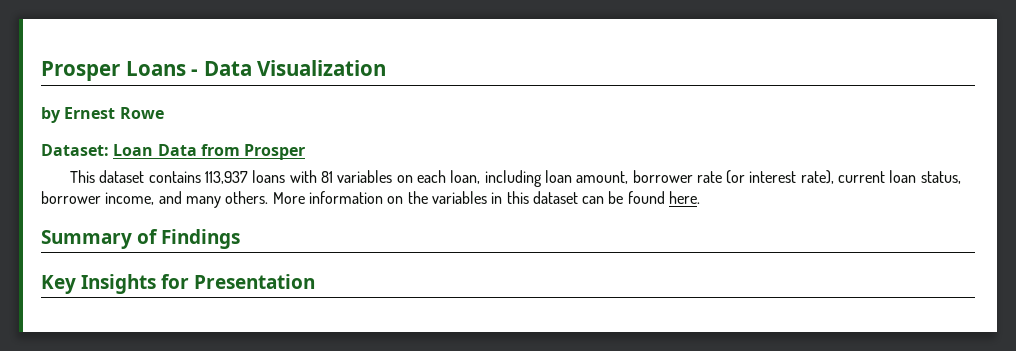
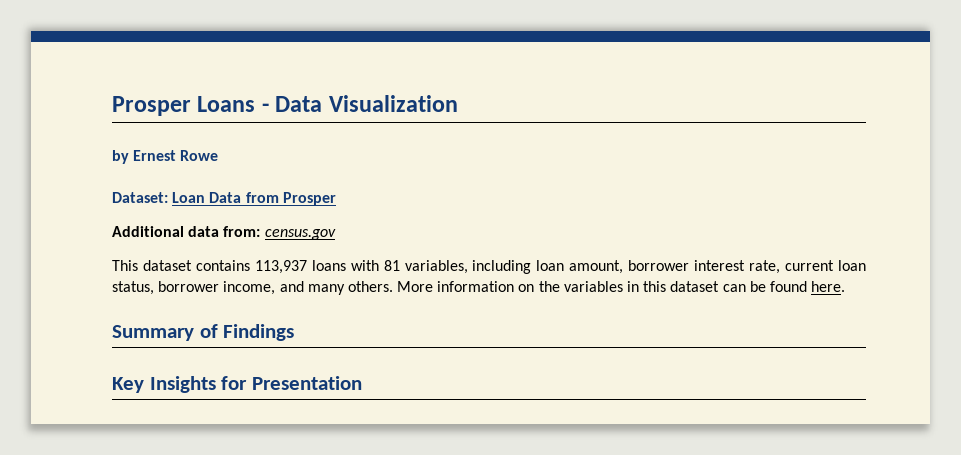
+ Additional data from: census.gov
- This dataset contains 113,937 loans with 81 variables on each loan, including loan amount, borrower rate (or interest rate), current loan status, borrower income, and many others.
+ This dataset contains 113,937 loans with 81 variables, including loan amount, borrower interest rate, current loan status, borrower income, and many others.

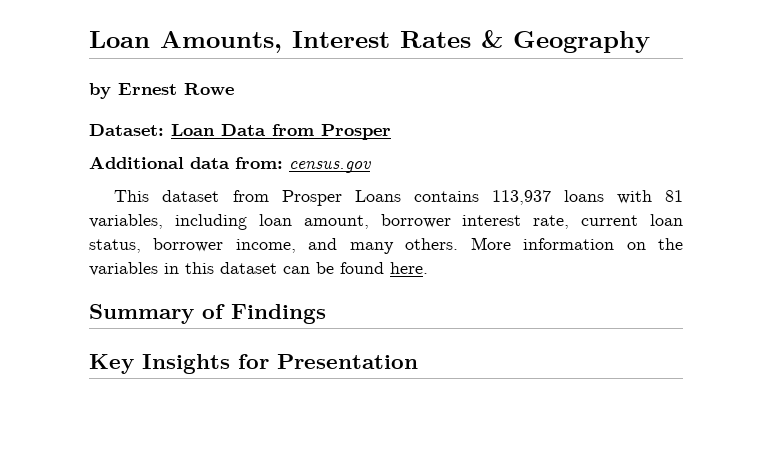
- Prosper Loans - Data Visualization
+ Loan Amounts, Interest Rates & Geography
- This dataset contains 113,937 loans with 81 variables, including loan amount, borrower interest rate, current loan status, borrower income, and many others.
+ This dataset from Prosper Loans contains 113,937 loans with 81 variables, including loan amount, borrower interest rate, current loan status, borrower income, and many others.

